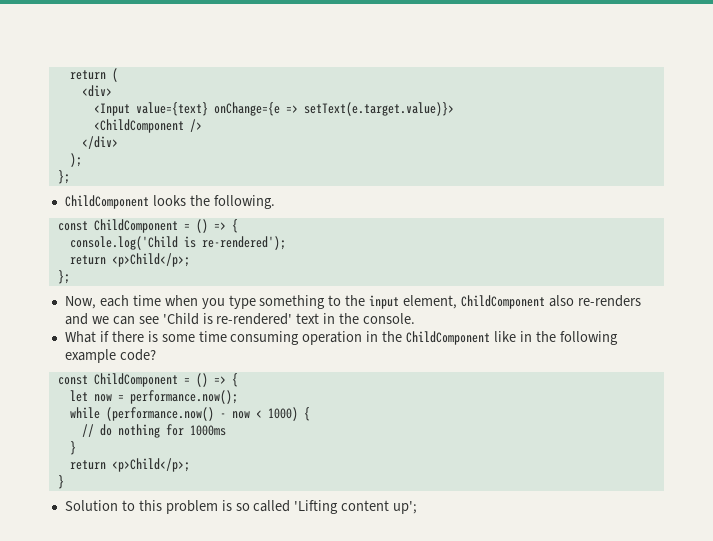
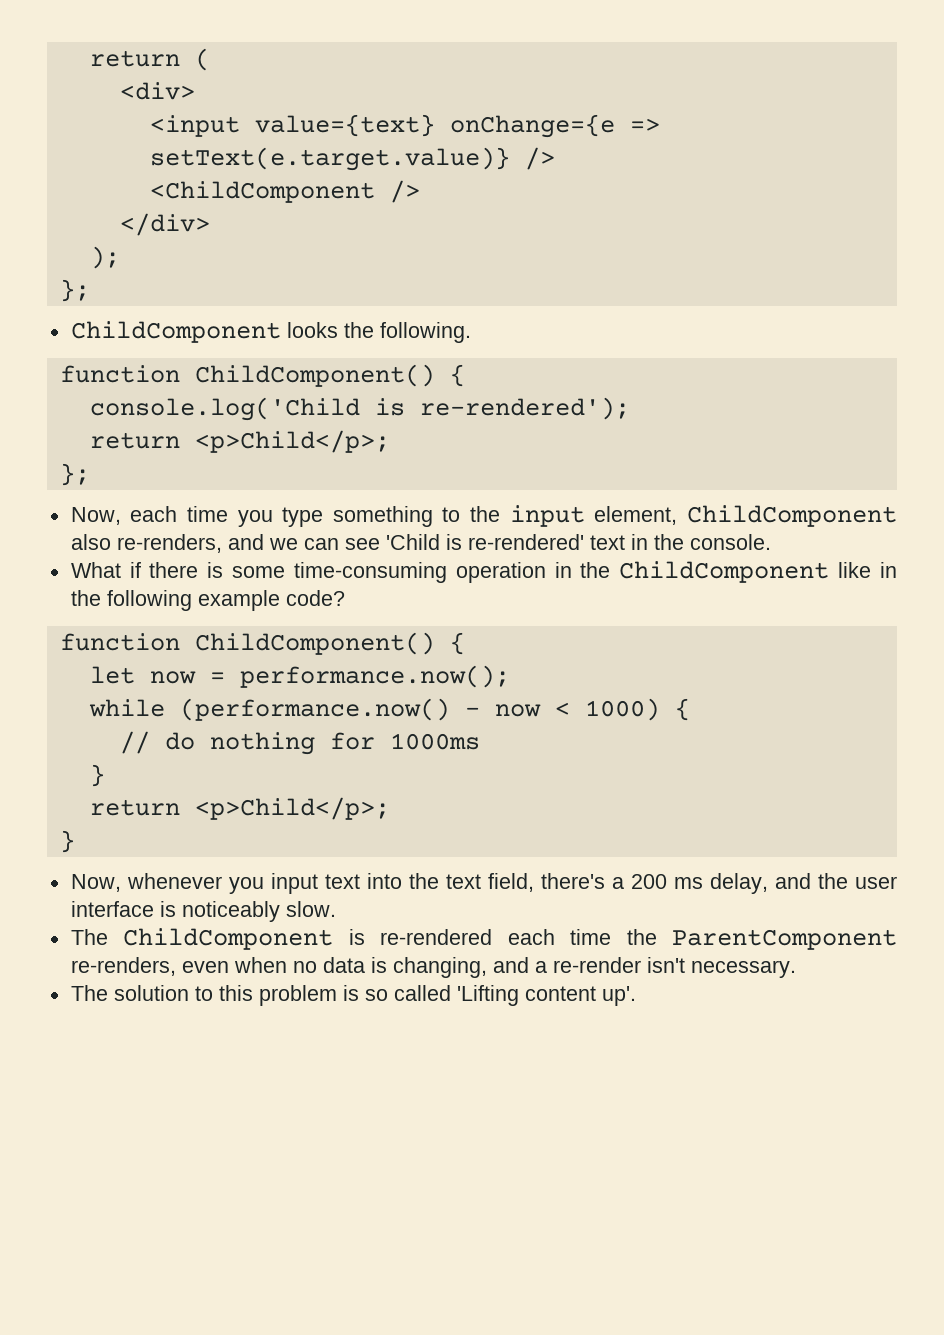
- <Input value={text} onChange={e => setText(e.target.value)}>
+ <input value={text} onChange={e => setText(e.target.value)} />
  ChildComponent looks the following.
- const ChildComponent = () => {
+ function ChildComponent() {
- Now, each time when you type something to the input element, ChildComponent also re-renders and we can see 'Child is re-rendered' text in the console.
+ Now, each time you type something to the input element, ChildComponent also re-renders, and we can see 'Child is re-rendered' text in the console.
- What if there is some time consuming operation in the ChildComponent like in the following example code?
- const ChildComponent = () => {
+ What if there is some time-consuming operation in the ChildComponent like in the following example code?
+ function ChildComponent() {
- Solution to this problem is so called 'Lifting content up';
+ Now, whenever you input text into the text field, there's a 200 ms delay, and the user interface is noticeably slow.
+ The ChildComponent is re-rendered each time the ParentComponent re-renders, even when no data is changing, and a re-render isn't necessary.
+ The solution to this problem is so called 'Lifting content up'.

